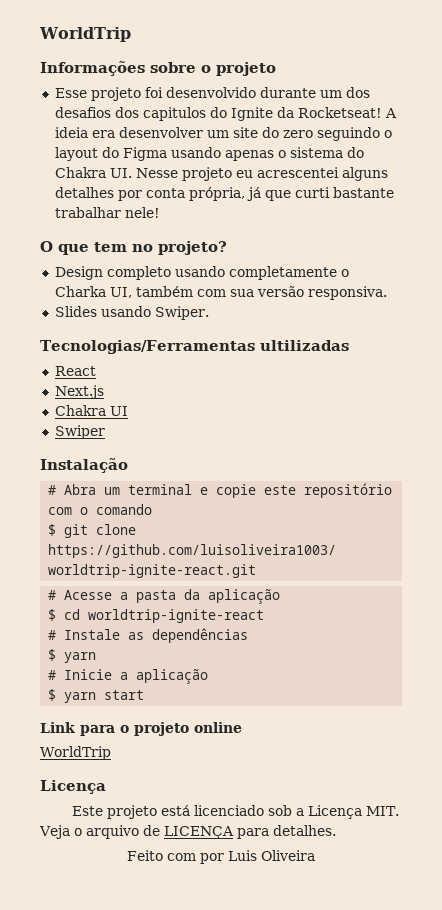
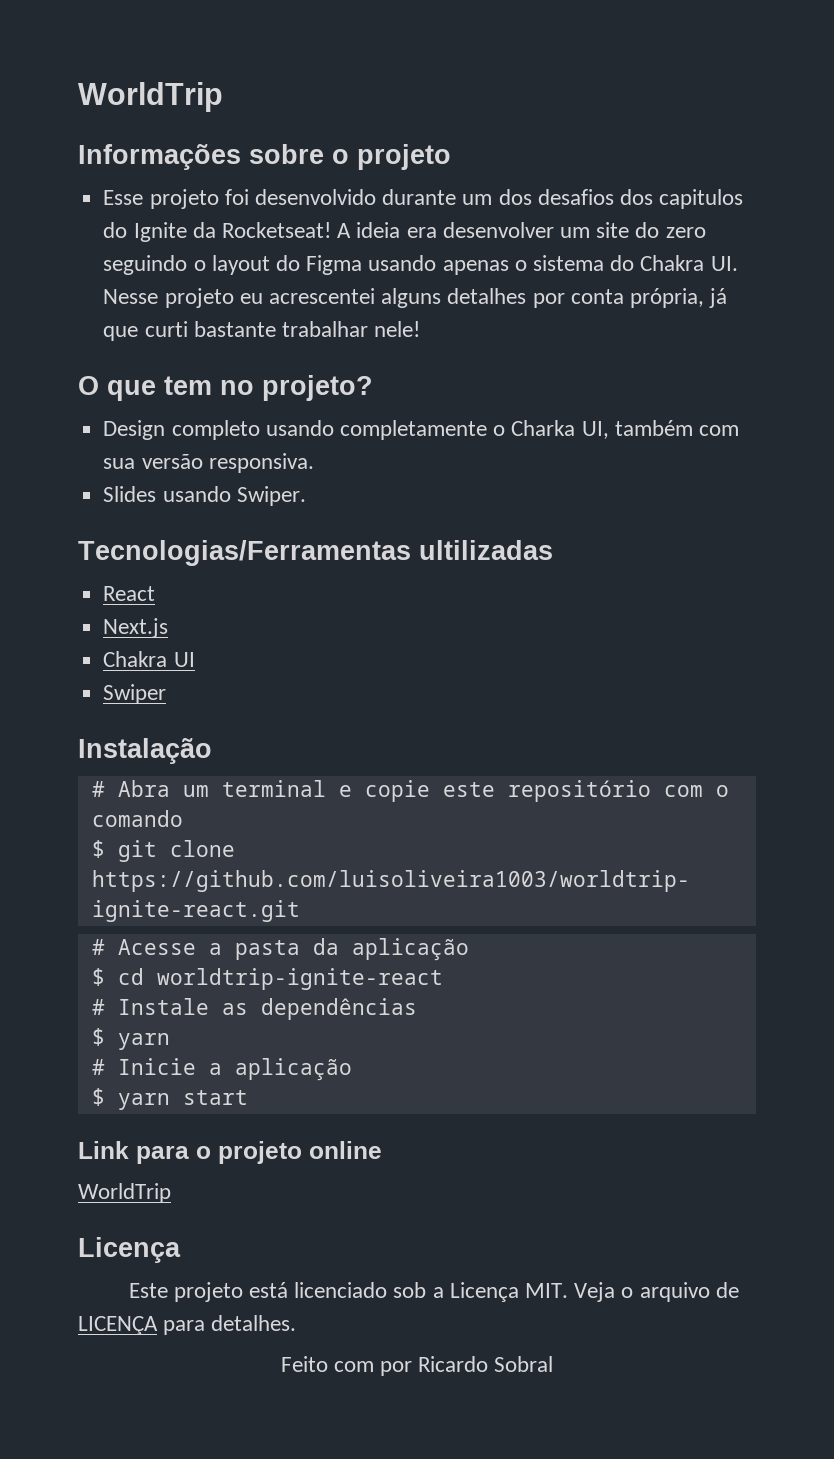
- Feito com por Luis Oliveira
+ Feito com por Ricardo Sobral

